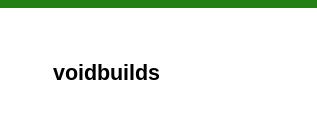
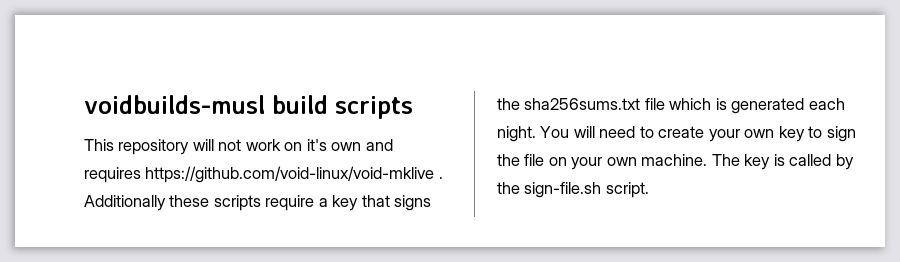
- voidbuilds
+ voidbuilds-musl build scripts
+ This repository will not work on it's own and requires https://github.com/void-linux/void-mklive . Additionally these scripts require a key that signs the sha256sums.txt file which is generated each night. You will need to create your own key to sign the file on your own machine. The key is called by the sign-file.sh script.

